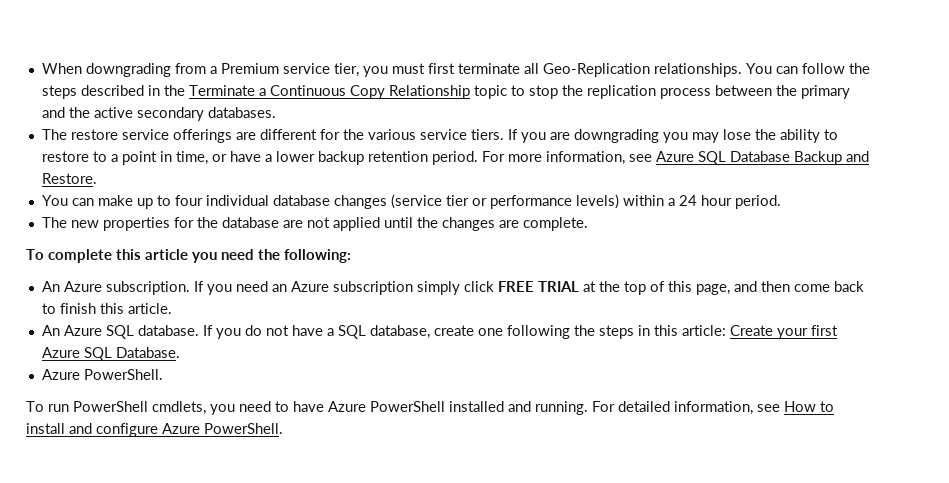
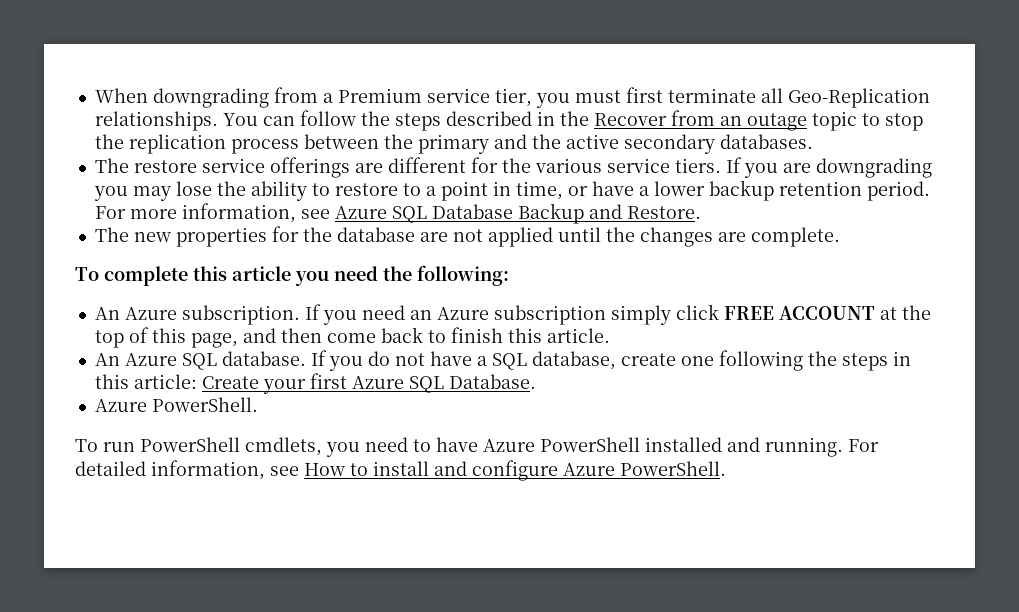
- You can follow the steps described in the Terminate a Continuous Copy Relationship topic to stop the replication process between the primary and the active secondary databases.
+ You can follow the steps described in the Recover from an outage topic to stop the replication process between the primary and the active secondary databases.
- You can make up to four individual database changes (service tier or performance levels) within a 24 hour period.
- If you need an Azure subscription simply click FREE TRIAL at the top of this page, and then come back to finish this article.
+ If you need an Azure subscription simply click FREE ACCOUNT at the top of this page, and then come back to finish this article.

